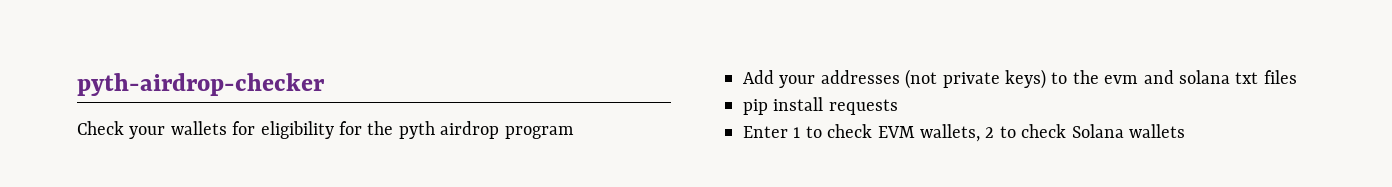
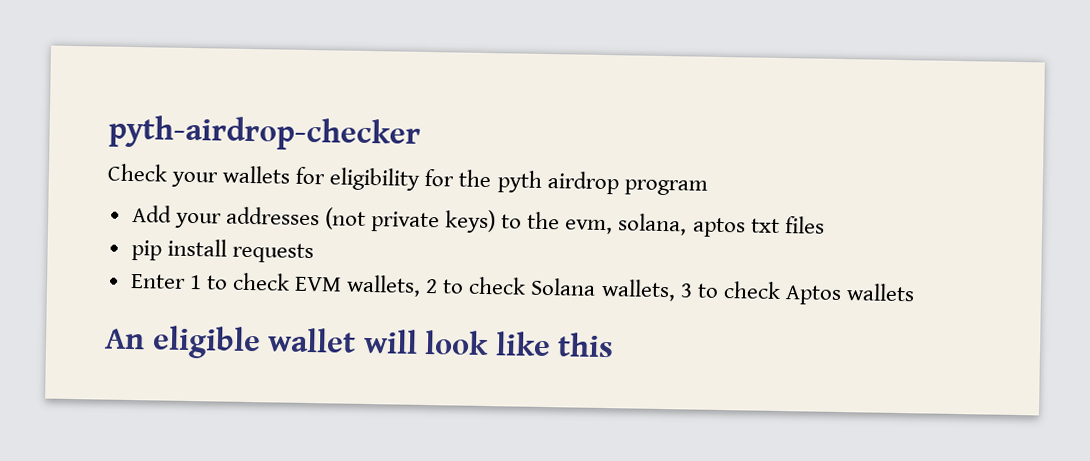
- Add your addresses (not private keys) to the evm and solana txt files
+ Add your addresses (not private keys) to the evm, solana, aptos txt files
- Enter 1 to check EVM wallets, 2 to check Solana wallets
+ Enter 1 to check EVM wallets, 2 to check Solana wallets, 3 to check Aptos wallets
+ An eligible wallet will look like this

